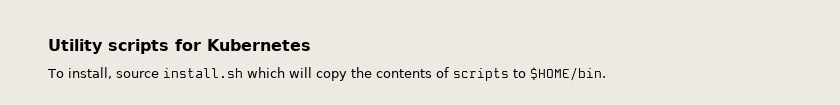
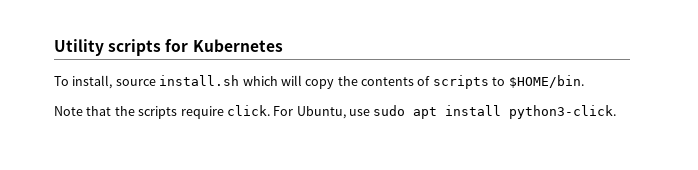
+ Note that the scripts require click. For Ubuntu, use sudo apt install python3-click.

